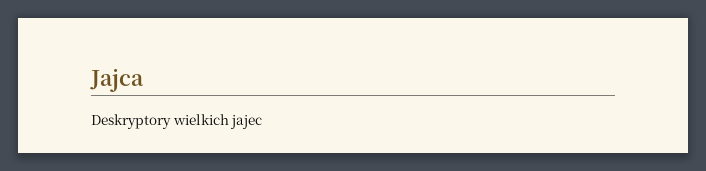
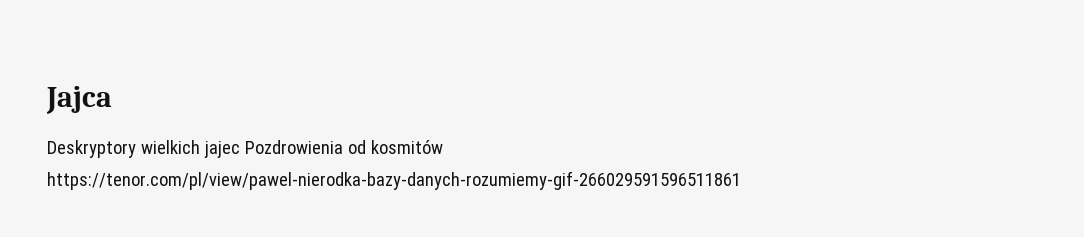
- Deskryptory wielkich jajec
+ Deskryptory wielkich jajec Pozdrowienia od kosmitów https://tenor.com/pl/view/pawel-nierodka-bazy-danych-rozumiemy-gif-266029591596511861

